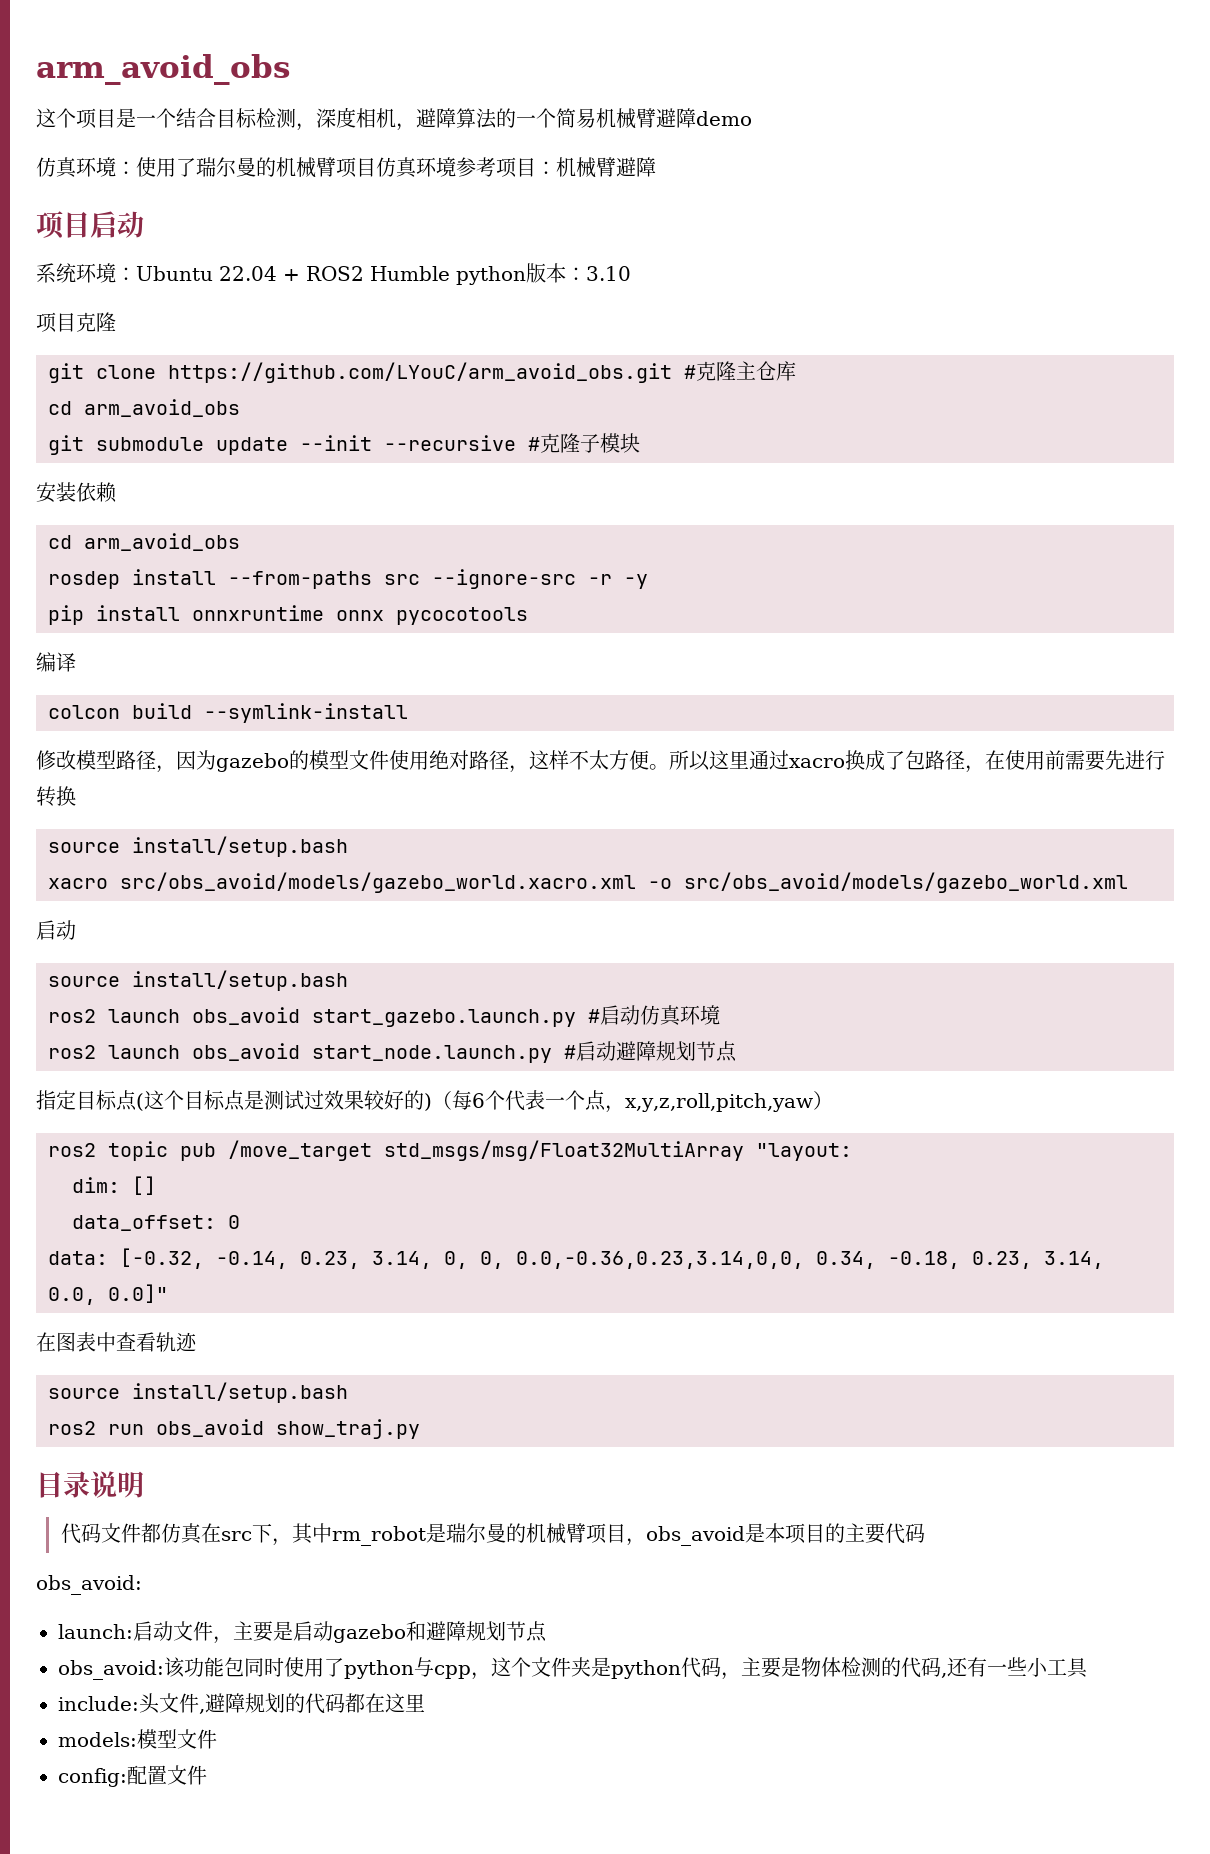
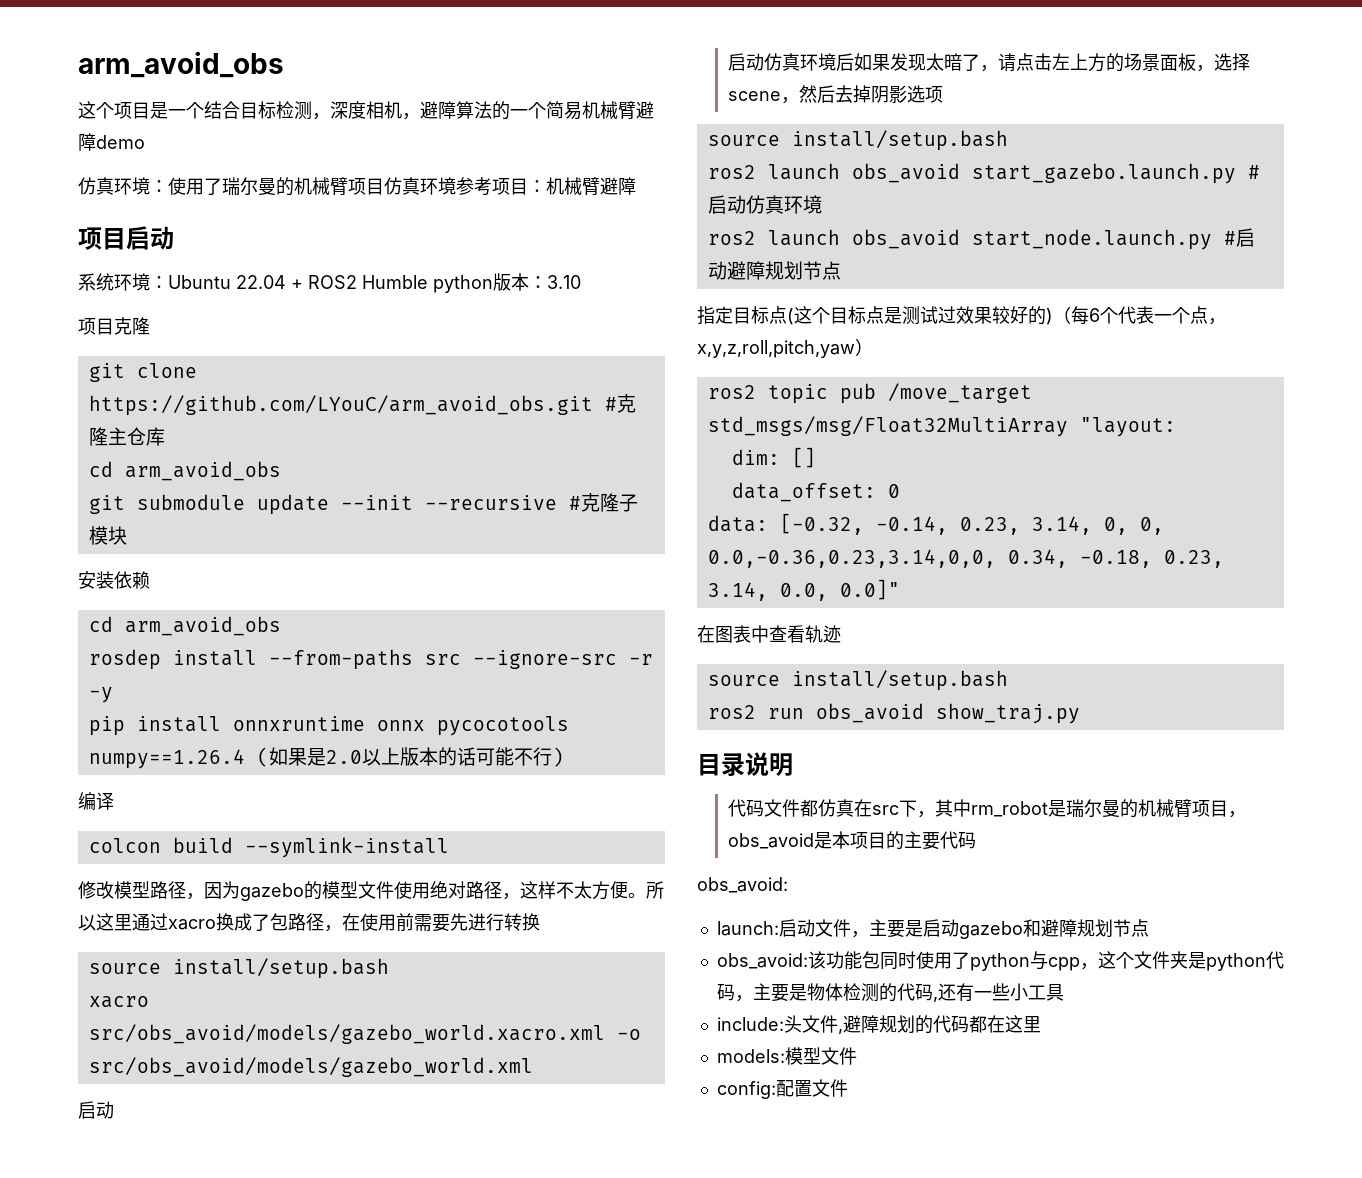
- pip install onnxruntime onnx pycocotools
+ pip install onnxruntime onnx pycocotools numpy==1.26.4 (如果是2.0以上版本的话可能不行)
+ 启动仿真环境后如果发现太暗了，请点击左上方的场景面板，选择scene，然后去掉阴影选项

